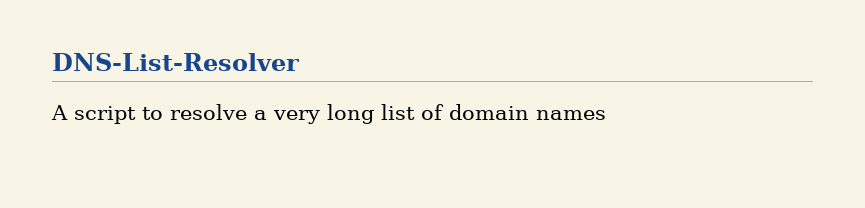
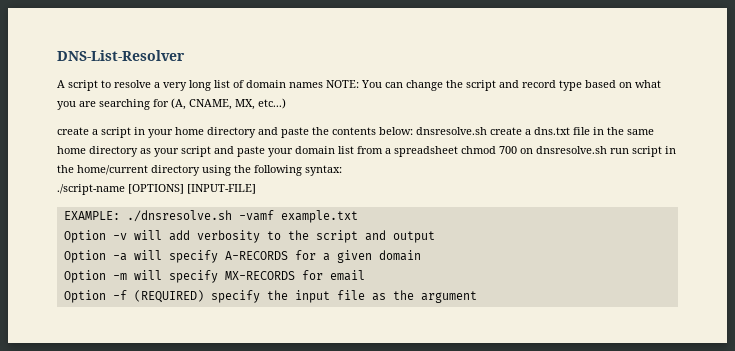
- A script to resolve a very long list of domain names
+ A script to resolve a very long list of domain names NOTE: You can change the script and record type based on what you are searching for (A, CNAME, MX, etc...)
+ create a script in your home directory and paste the contents below: dnsresolve.sh create a dns.txt file in the same home directory as your script and paste your domain list from a spreadsheet chmod 700 on dnsresolve.sh run script in the home/current directory using the following syntax:
+ ./script-name [OPTIONS] [INPUT-FILE]
+ EXAMPLE: ./dnsresolve.sh -vamf example.txt
+ Option -v will add verbosity to the script and output
+ Option -a will specify A-RECORDS for a given domain
+ Option -m will specify MX-RECORDS for email
+ Option -f (REQUIRED) specify the input file as the argument

